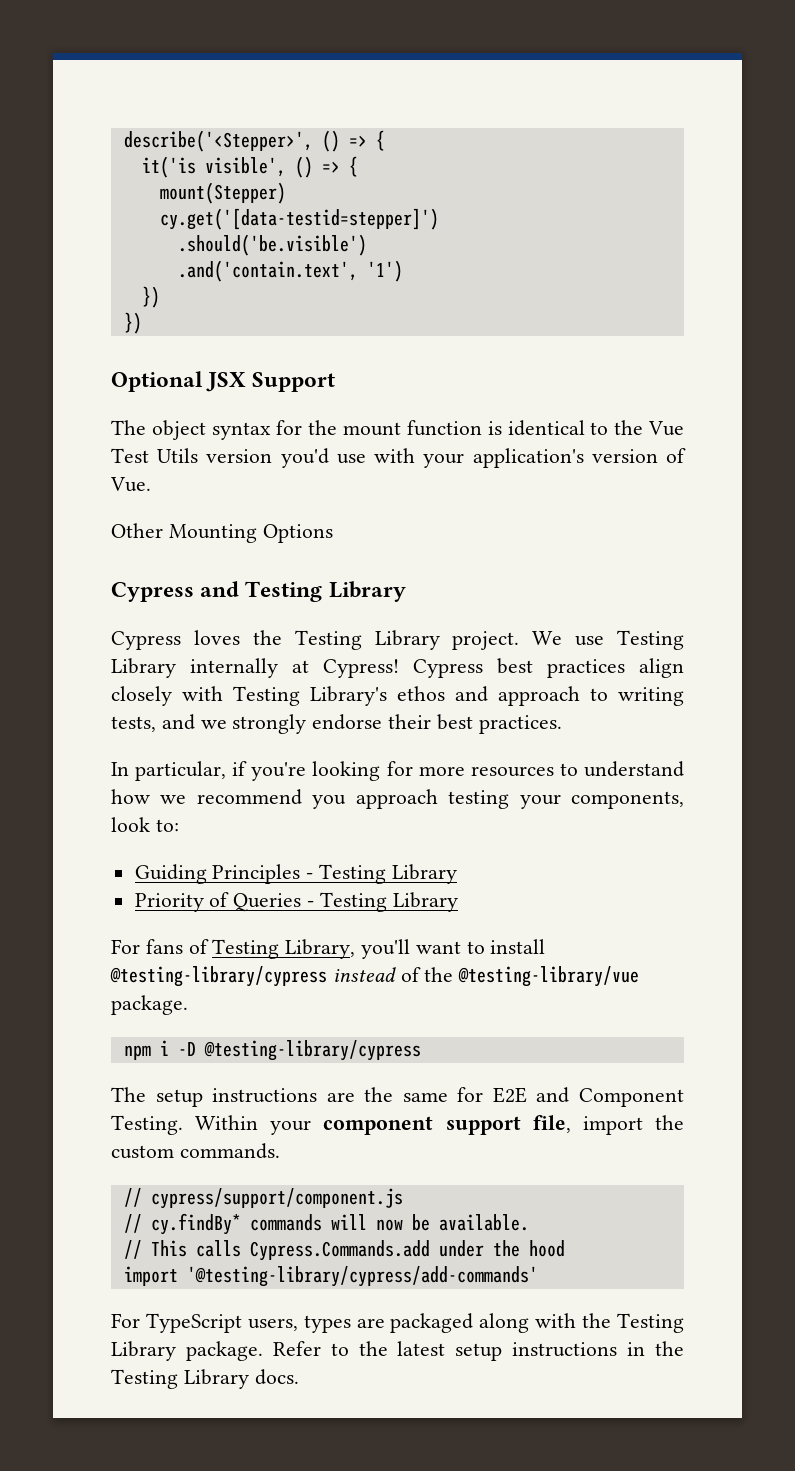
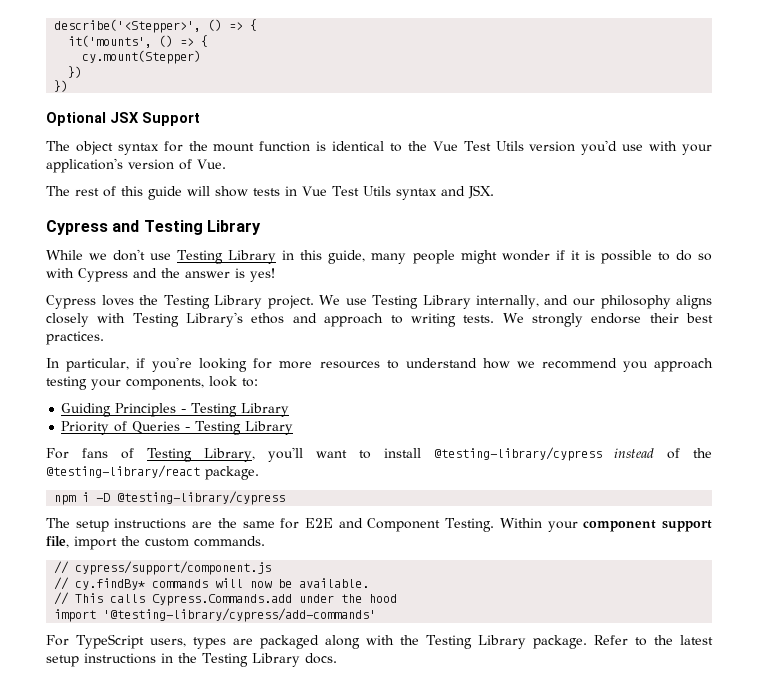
- it('is visible', () => {
- mount(Stepper)
- cy.get('[data-testid=stepper]')
- .should('be.visible')
- .and('contain.text', '1')
+ it('mounts', () => {
+ cy.mount(Stepper)
- Other Mounting Options
+ The rest of this guide will show tests in Vue Test Utils syntax and JSX.
  Cypress and Testing Library
+ While we don't use Testing Library in this guide, many people might wonder if it is possible to do so with Cypress and the answer is yes!
- We use Testing Library internally at Cypress! Cypress best practices align closely with Testing Library's ethos and approach to writing tests, and we strongly endorse their best practices.
+ We use Testing Library internally, and our philosophy aligns closely with Testing Library's ethos and approach to writing tests. We strongly endorse their best practices.
- For fans of Testing Library, you'll want to install @testing-library/cypress instead of the @testing-library/vue package.
+ For fans of Testing Library, you'll want to install @testing-library/cypress instead of the @testing-library/react package.

